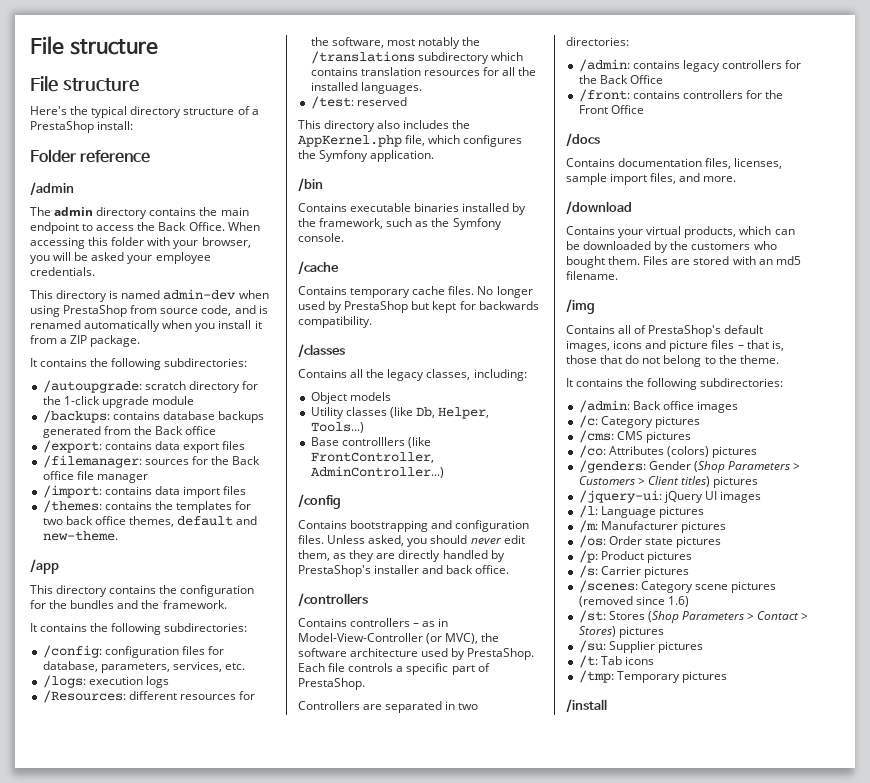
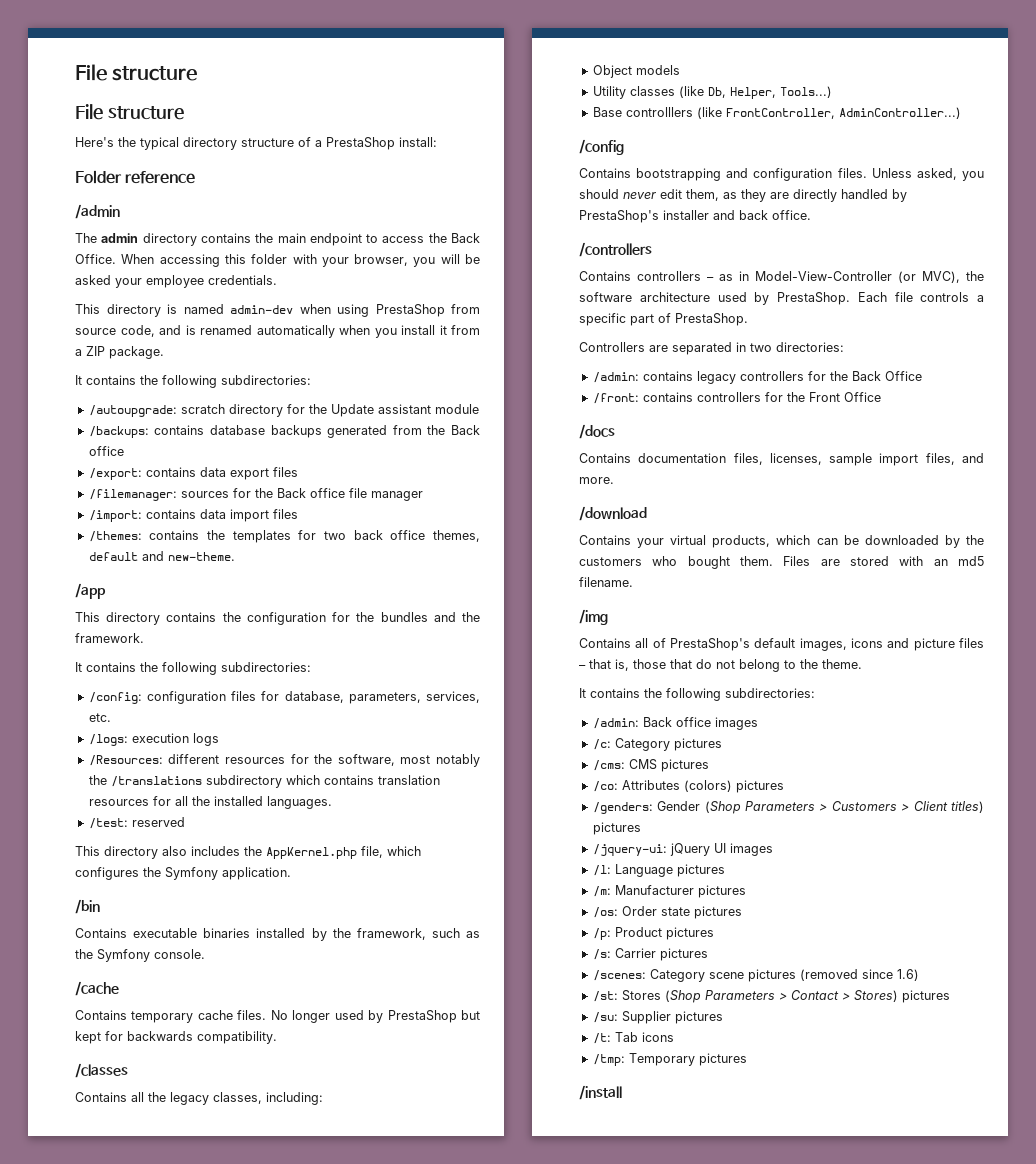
- /autoupgrade: scratch directory for the 1-click upgrade module
+ /autoupgrade: scratch directory for the Update assistant module

